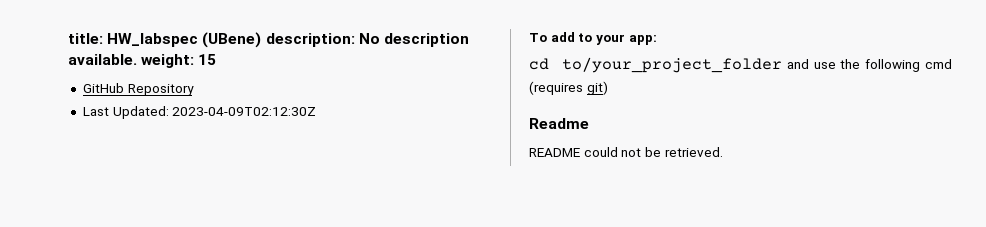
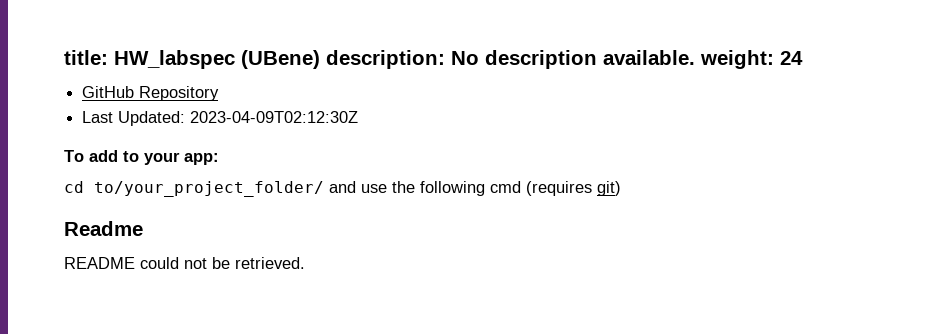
- title: HW_labspec (UBene) description: No description available. weight: 15
+ title: HW_labspec (UBene) description: No description available. weight: 24
- cd to/your_project_folder and use the following cmd (requires git)
+ cd to/your_project_folder/ and use the following cmd (requires git)

